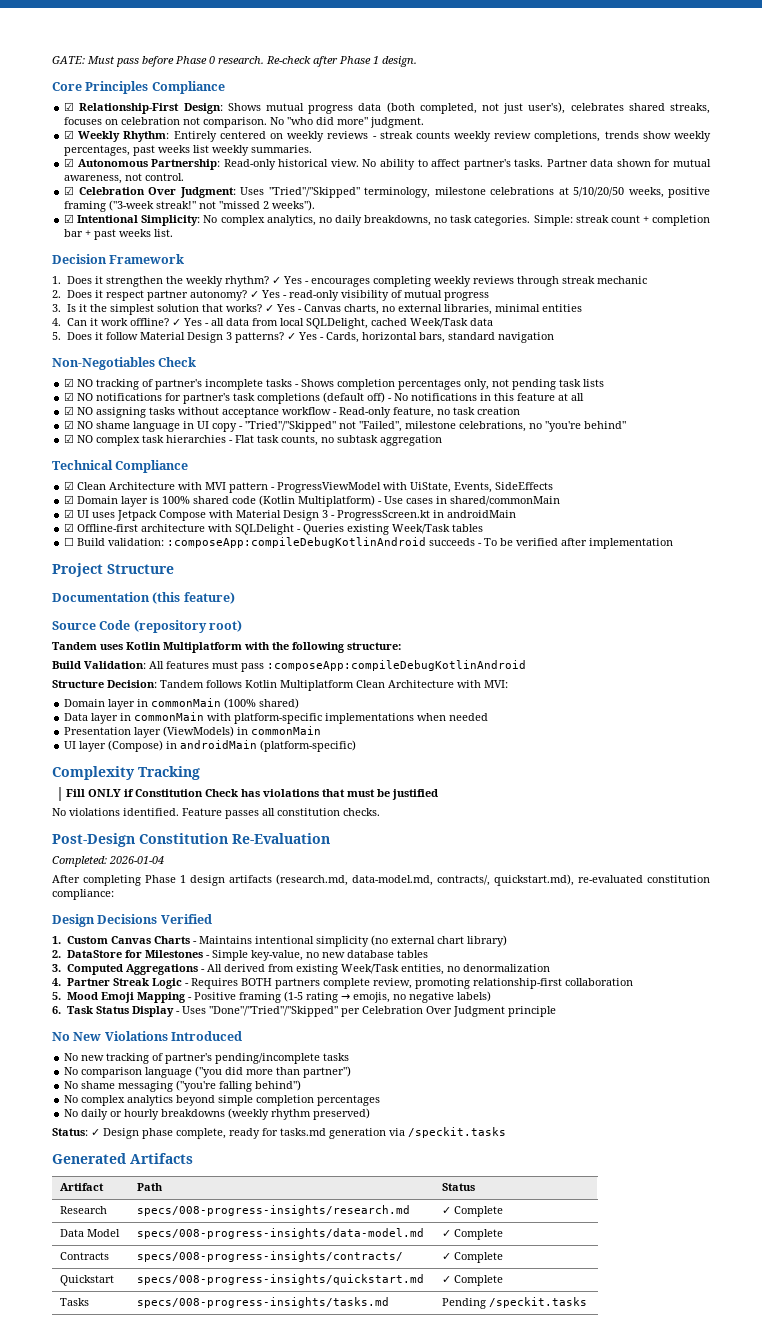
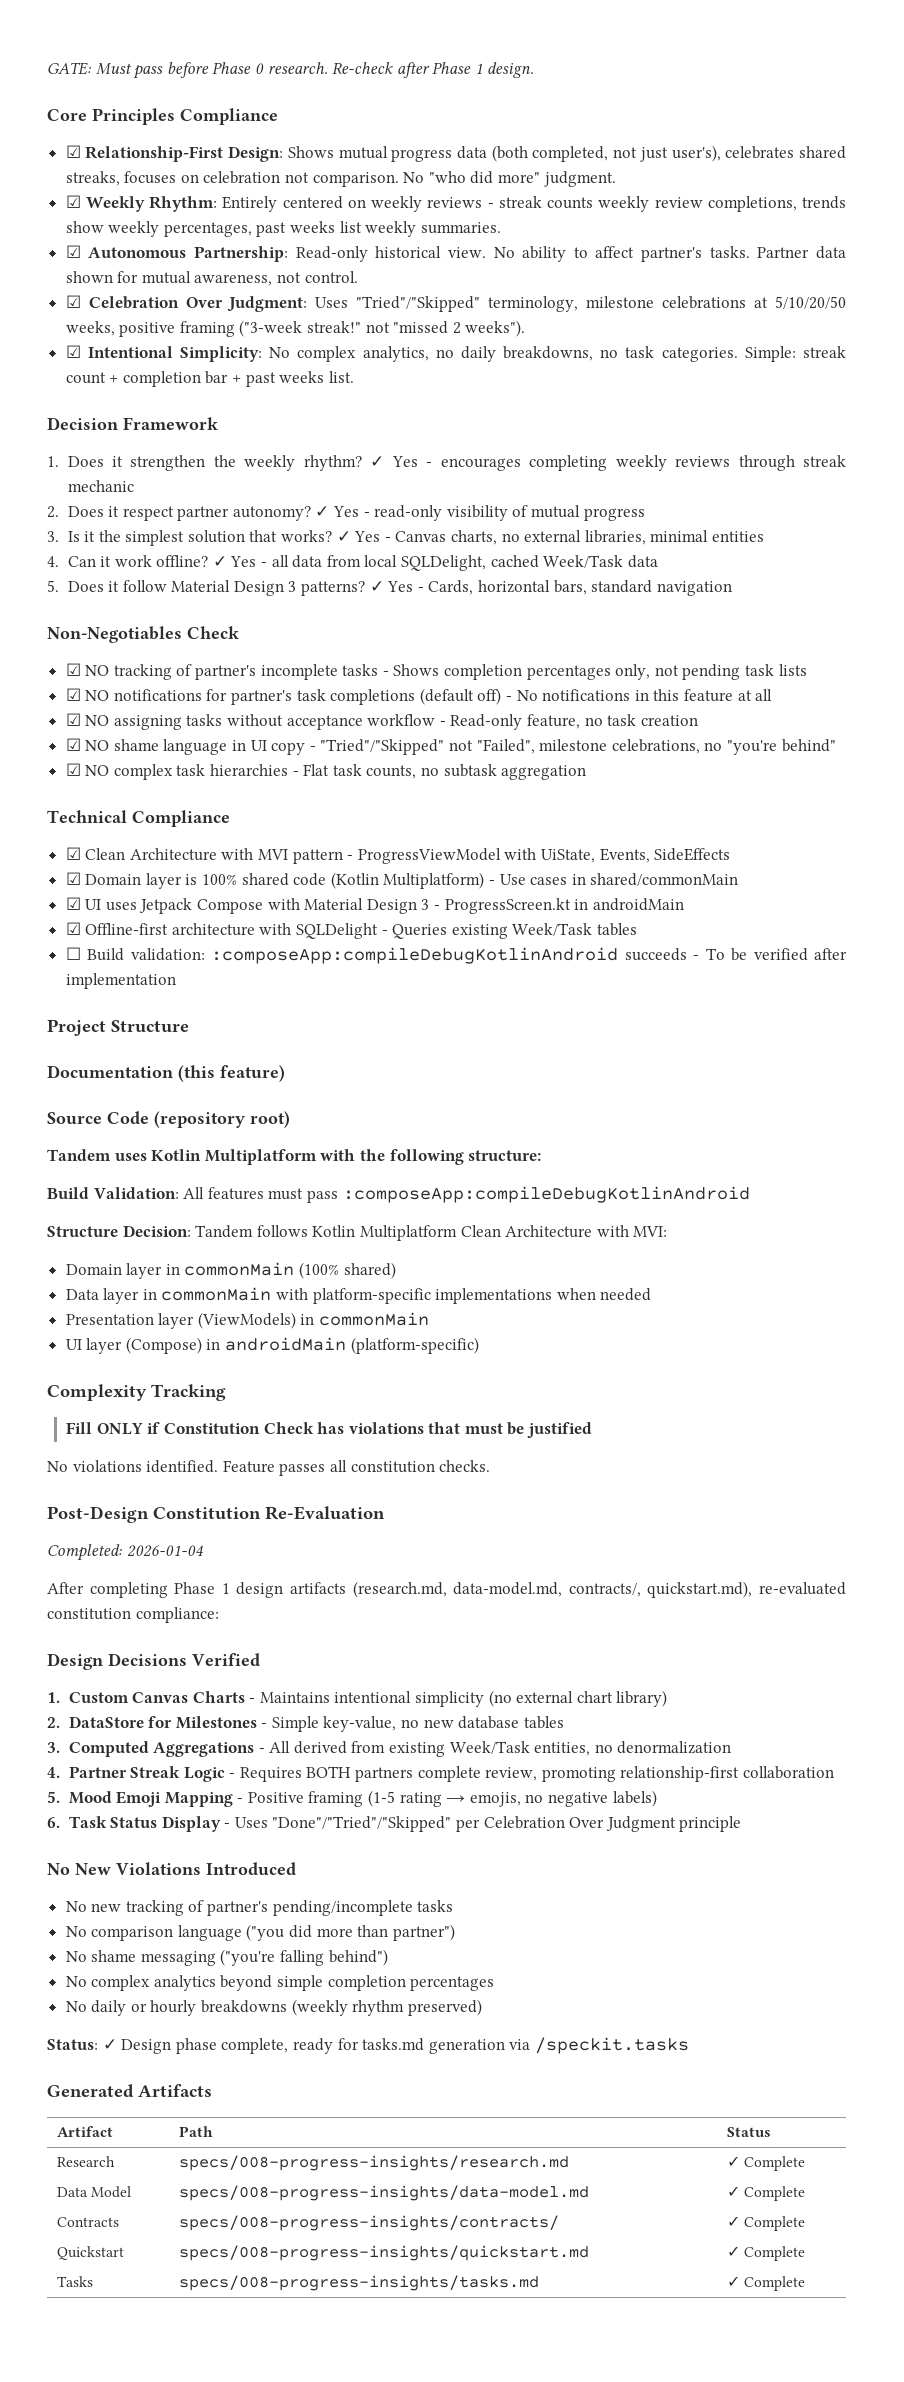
- Tasks | specs/008-progress-insights/tasks.md | Pending /speckit.tasks
+ Tasks | specs/008-progress-insights/tasks.md | ✓ Complete

